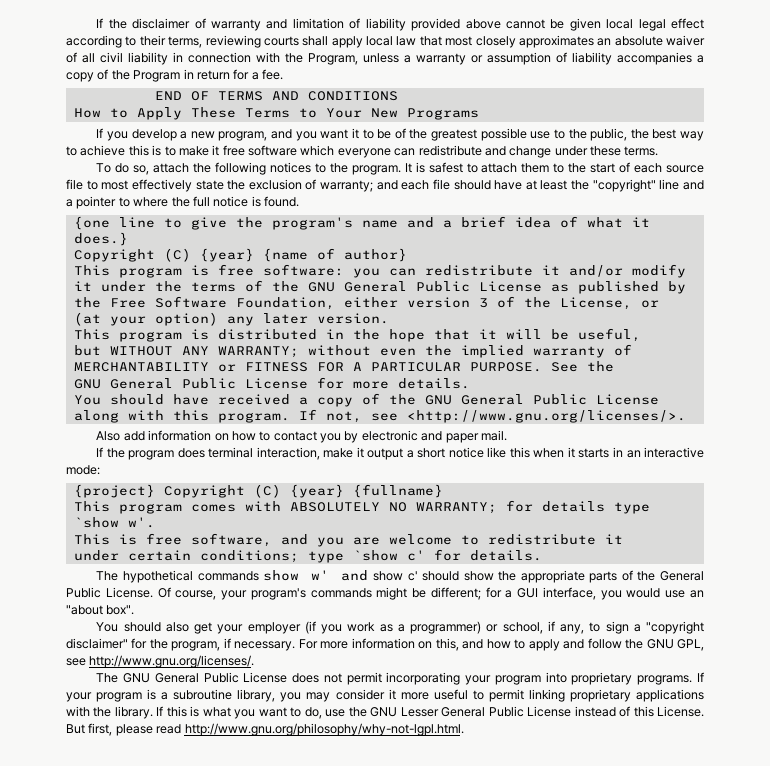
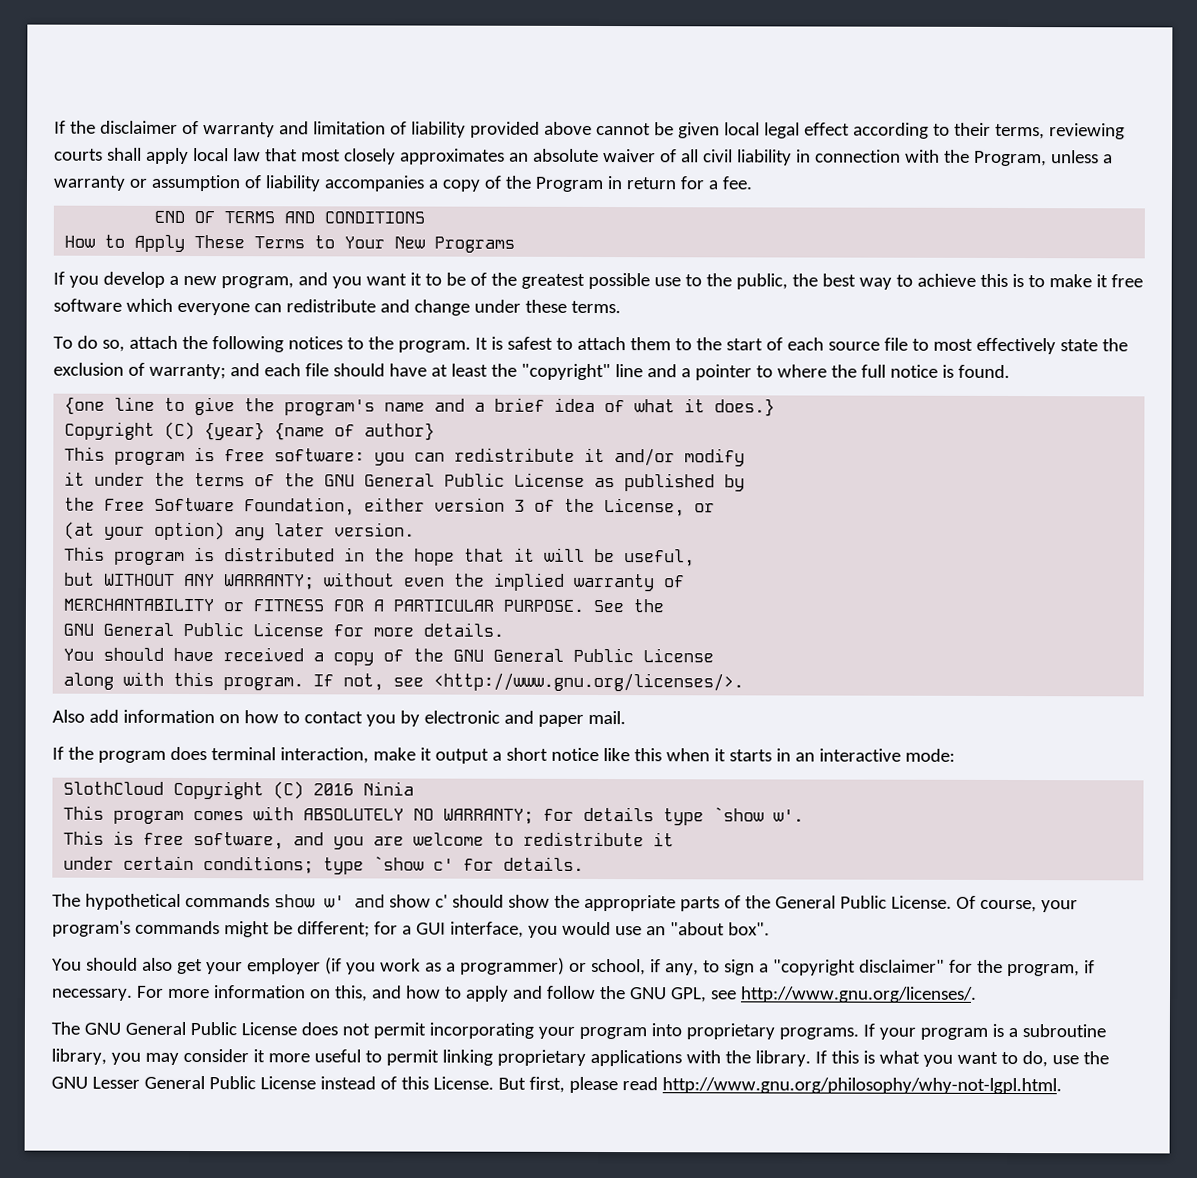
- {project} Copyright (C) {year} {fullname}
+ SlothCloud Copyright (C) 2016 Ninia

